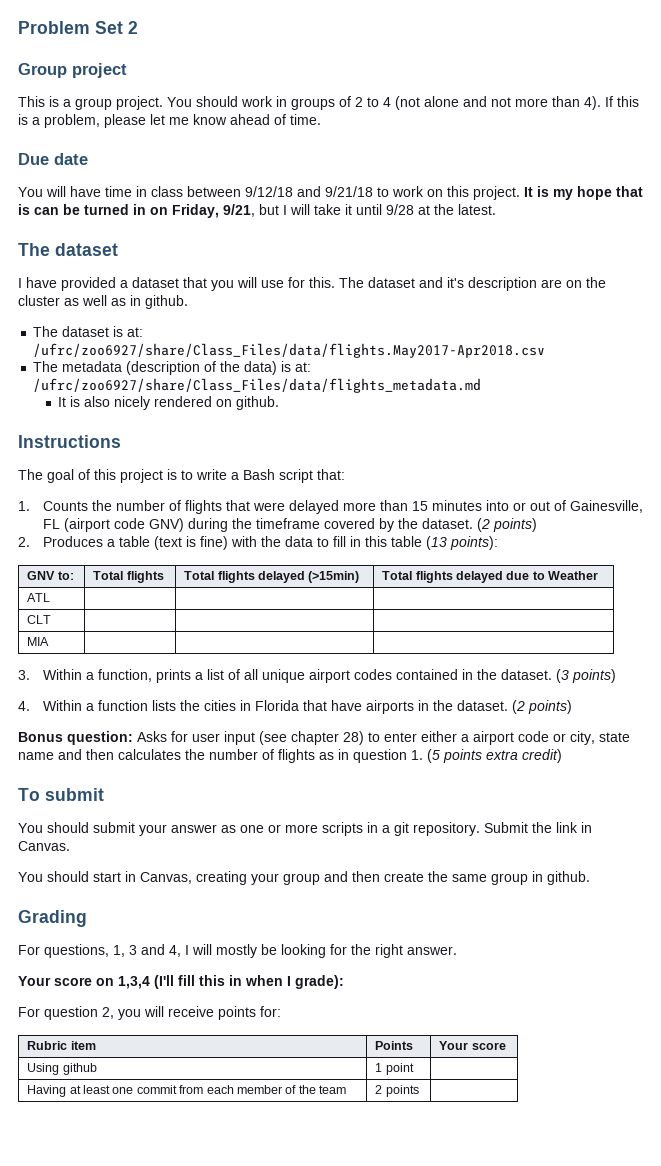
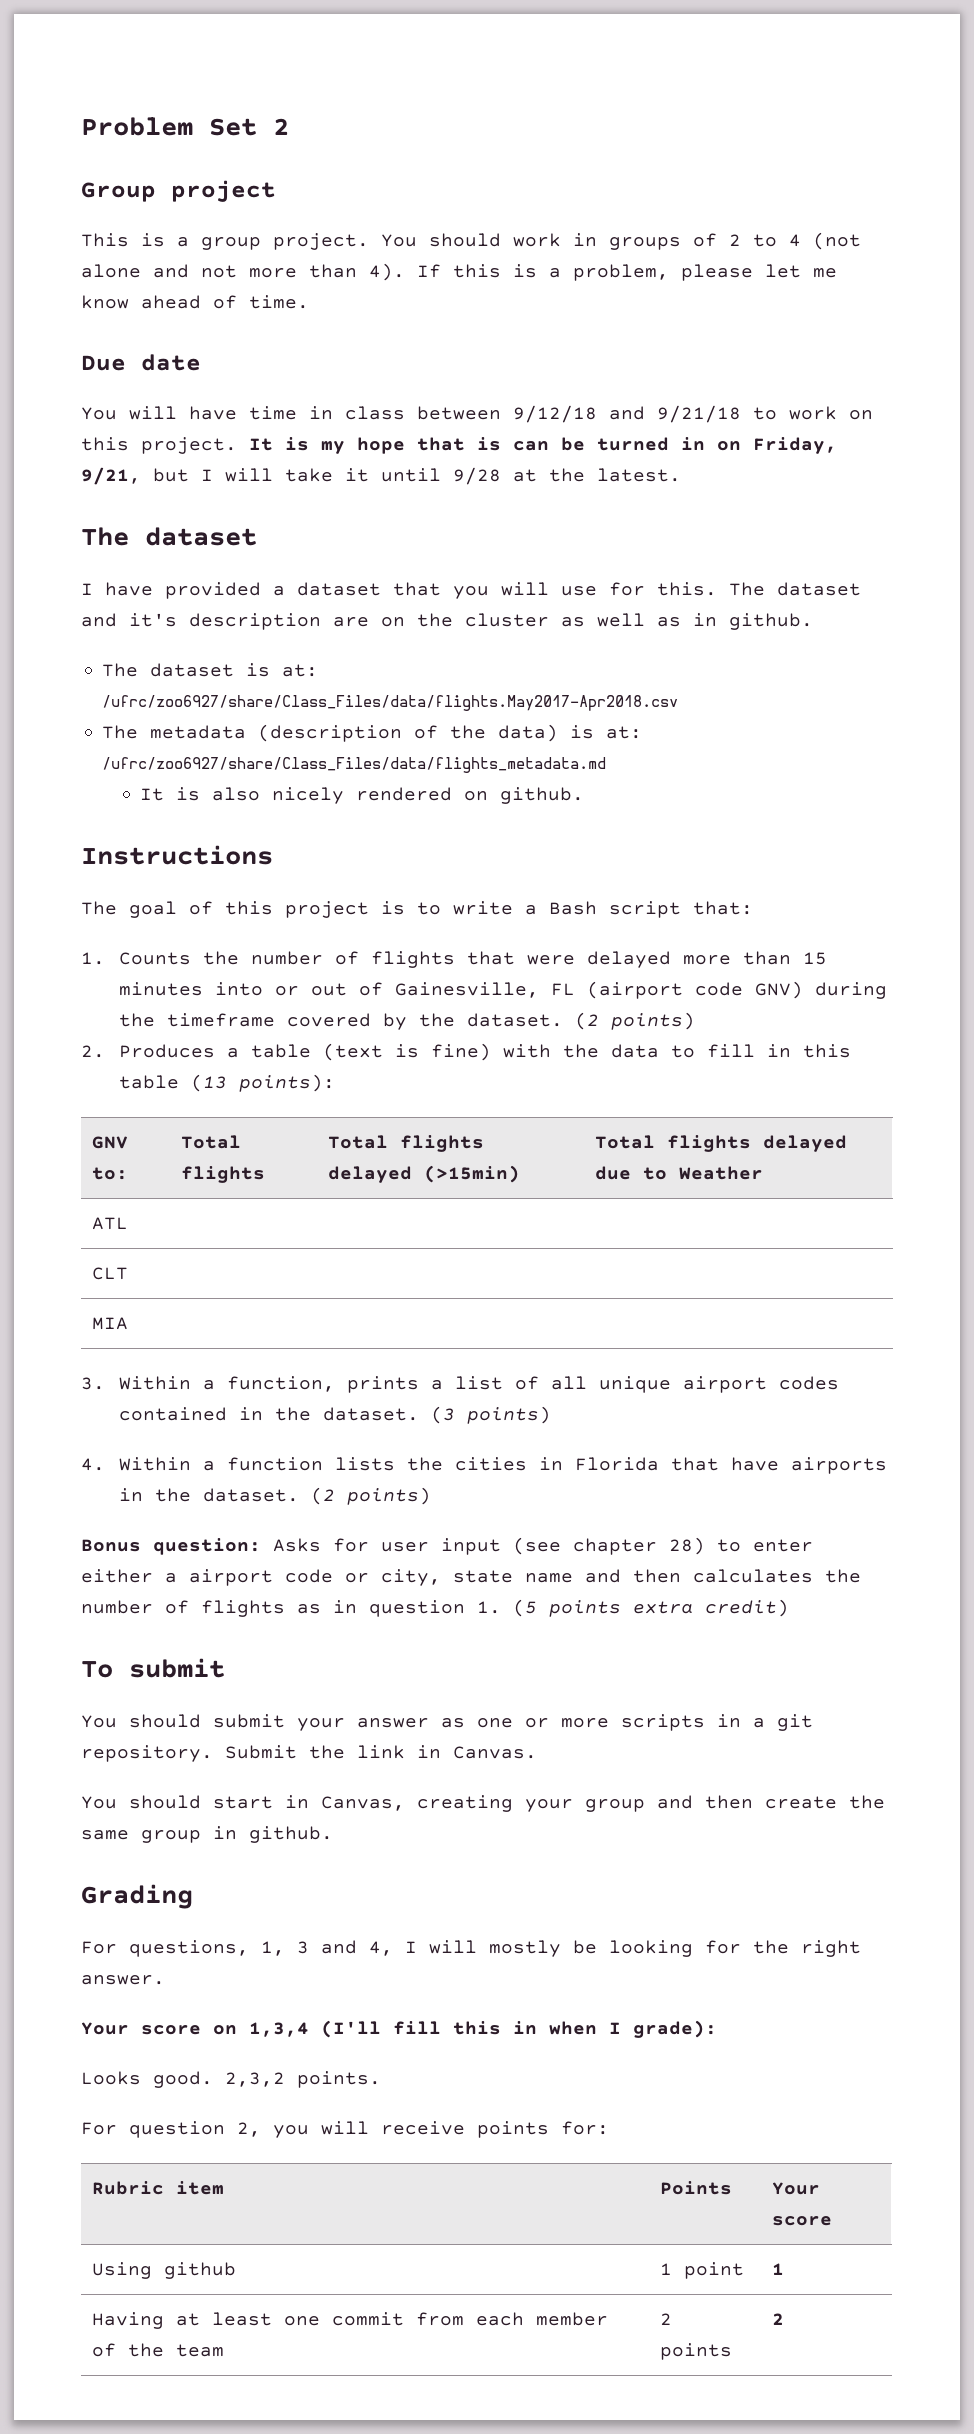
+ Looks good. 2,3,2 points.
- Using github | 1 point |
+ Using github | 1 point | 1
- Having at least one commit from each member of the team | 2 points |
+ Having at least one commit from each member of the team | 2 points | 2

